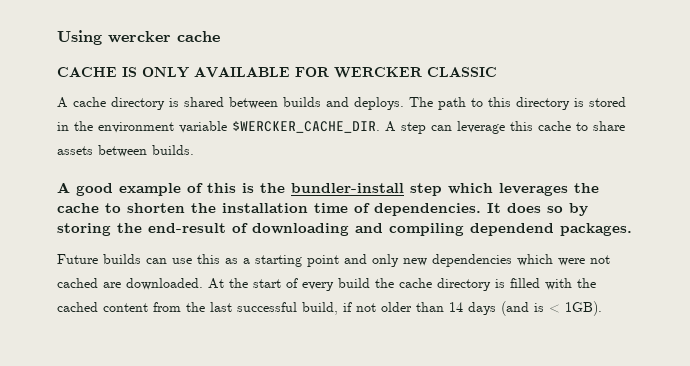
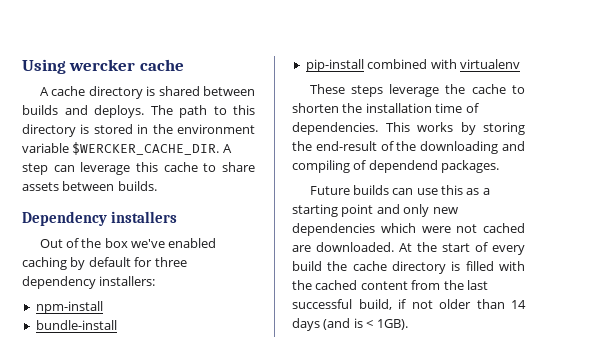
- CACHE IS ONLY AVAILABLE FOR WERCKER CLASSIC
- A good example of this is the bundler-install step which leverages the cache to shorten the installation time of dependencies.
+ Dependency installers
+ Out of the box we've enabled caching by default for three dependency installers:
+ npm-install
+ bundle-install
+ pip-install combined with virtualenv
+ These steps leverage the cache to shorten the installation time of dependencies.
- It does so by storing the end-result of downloading and compiling dependend packages.
+ This works by storing the end-result of the downloading and compiling of dependend packages.

